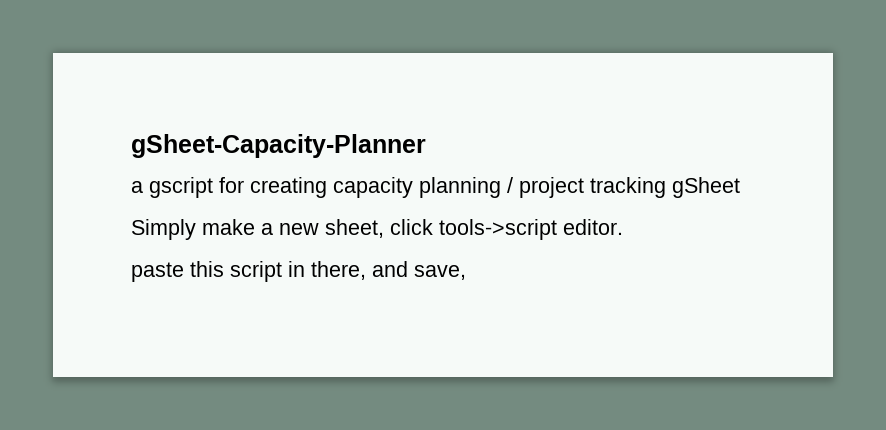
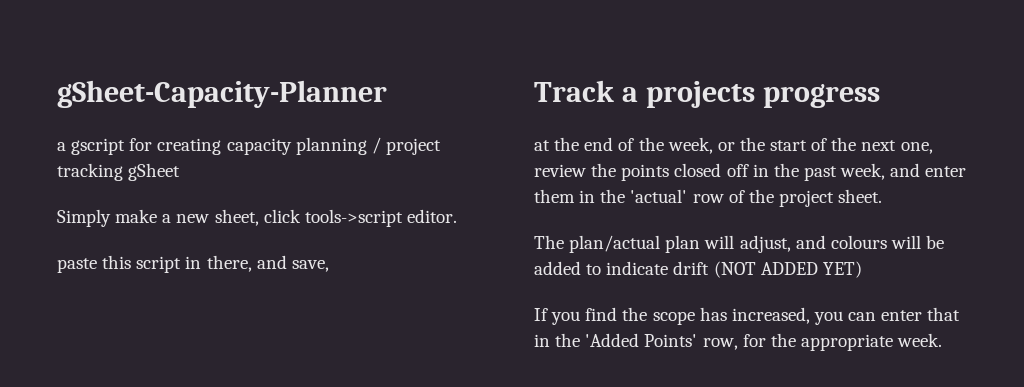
+ Track a projects progress
+ at the end of the week, or the start of the next one, review the points closed off in the past week, and enter them in the 'actual' row of the project sheet.
+ The plan/actual plan will adjust, and colours will be added to indicate drift (NOT ADDED YET)
+ If you find the scope has increased, you can enter that in the 'Added Points' row, for the appropriate week.

